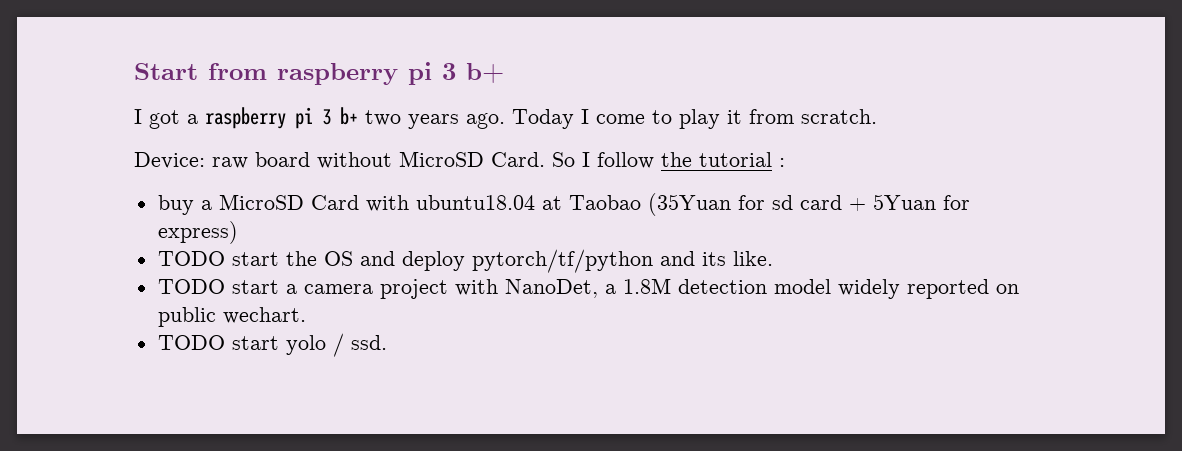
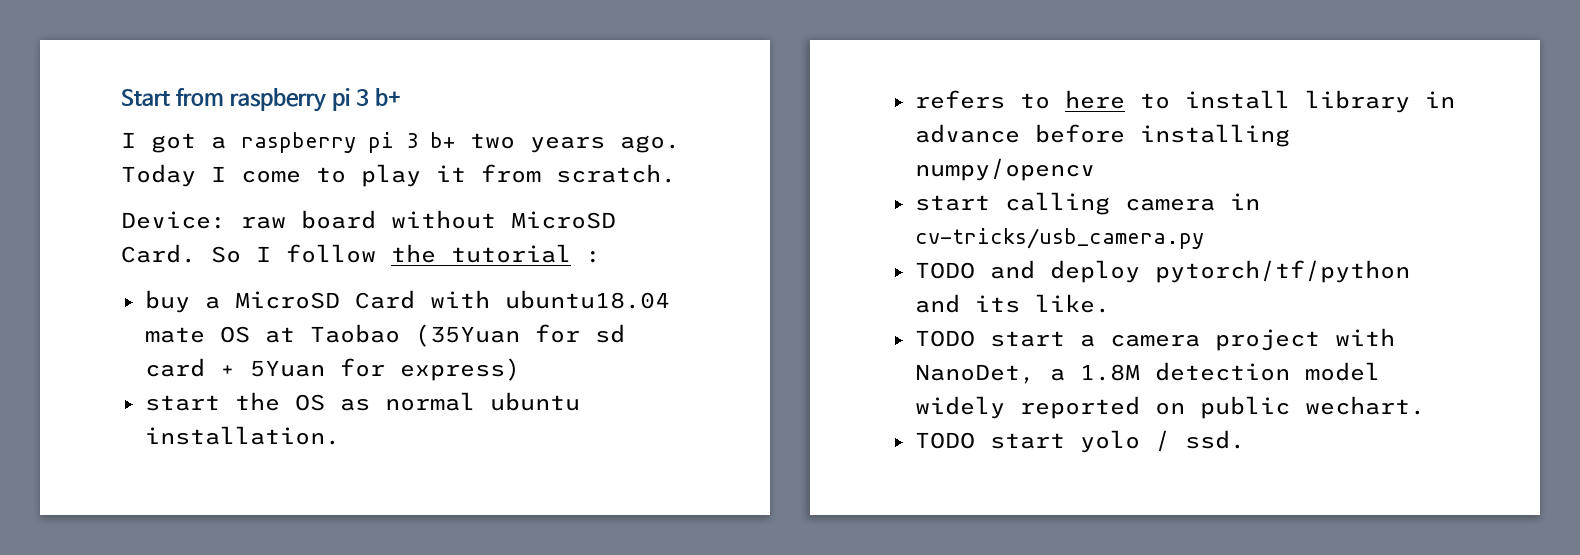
- buy a MicroSD Card with ubuntu18.04 at Taobao (35Yuan for sd card + 5Yuan for express)
+ buy a MicroSD Card with ubuntu18.04 mate OS at Taobao (35Yuan for sd card + 5Yuan for express)
- TODO start the OS and deploy pytorch/tf/python and its like.
+ start the OS as normal ubuntu installation.
+ refers to here to install library in advance before installing numpy/opencv
+ start calling camera in cv-tricks/usb_camera.py
+ TODO and deploy pytorch/tf/python and its like.

